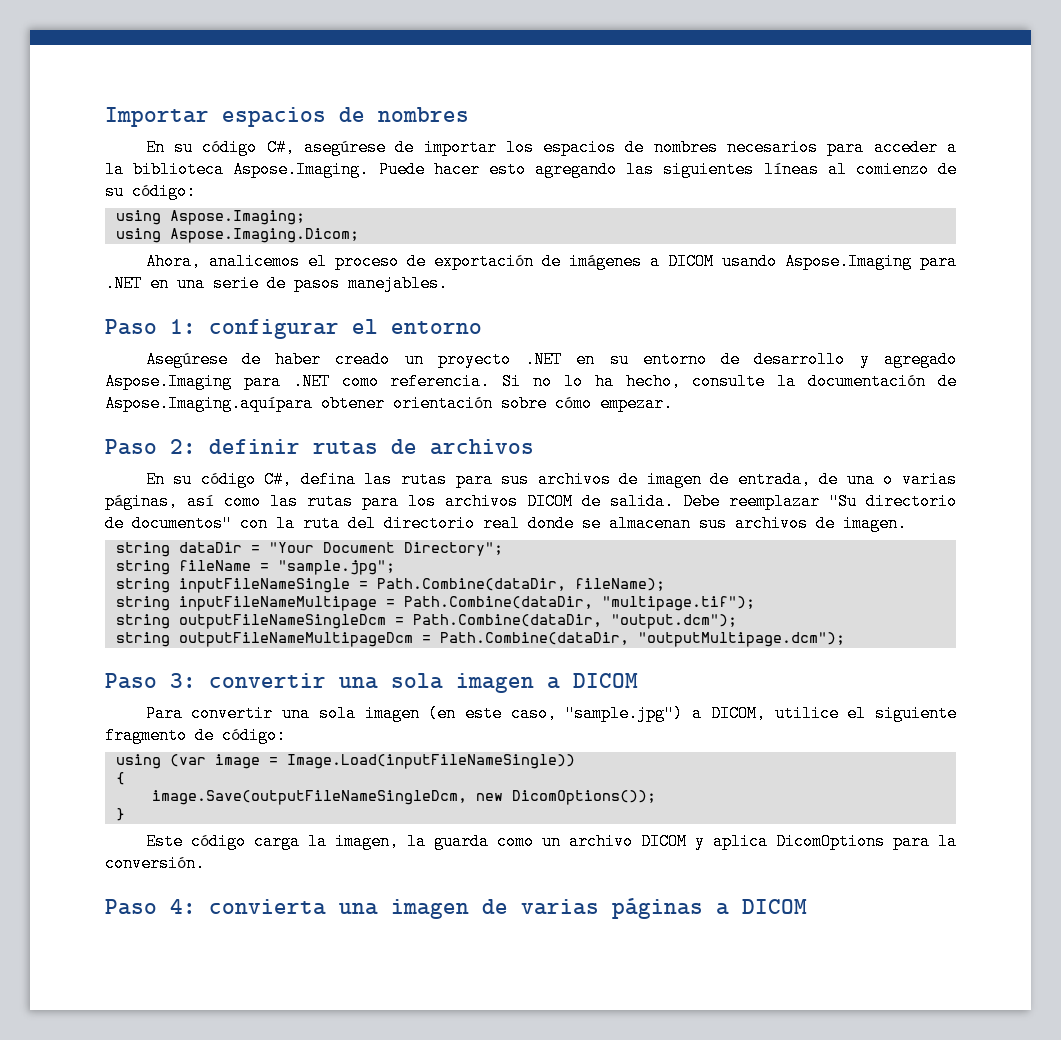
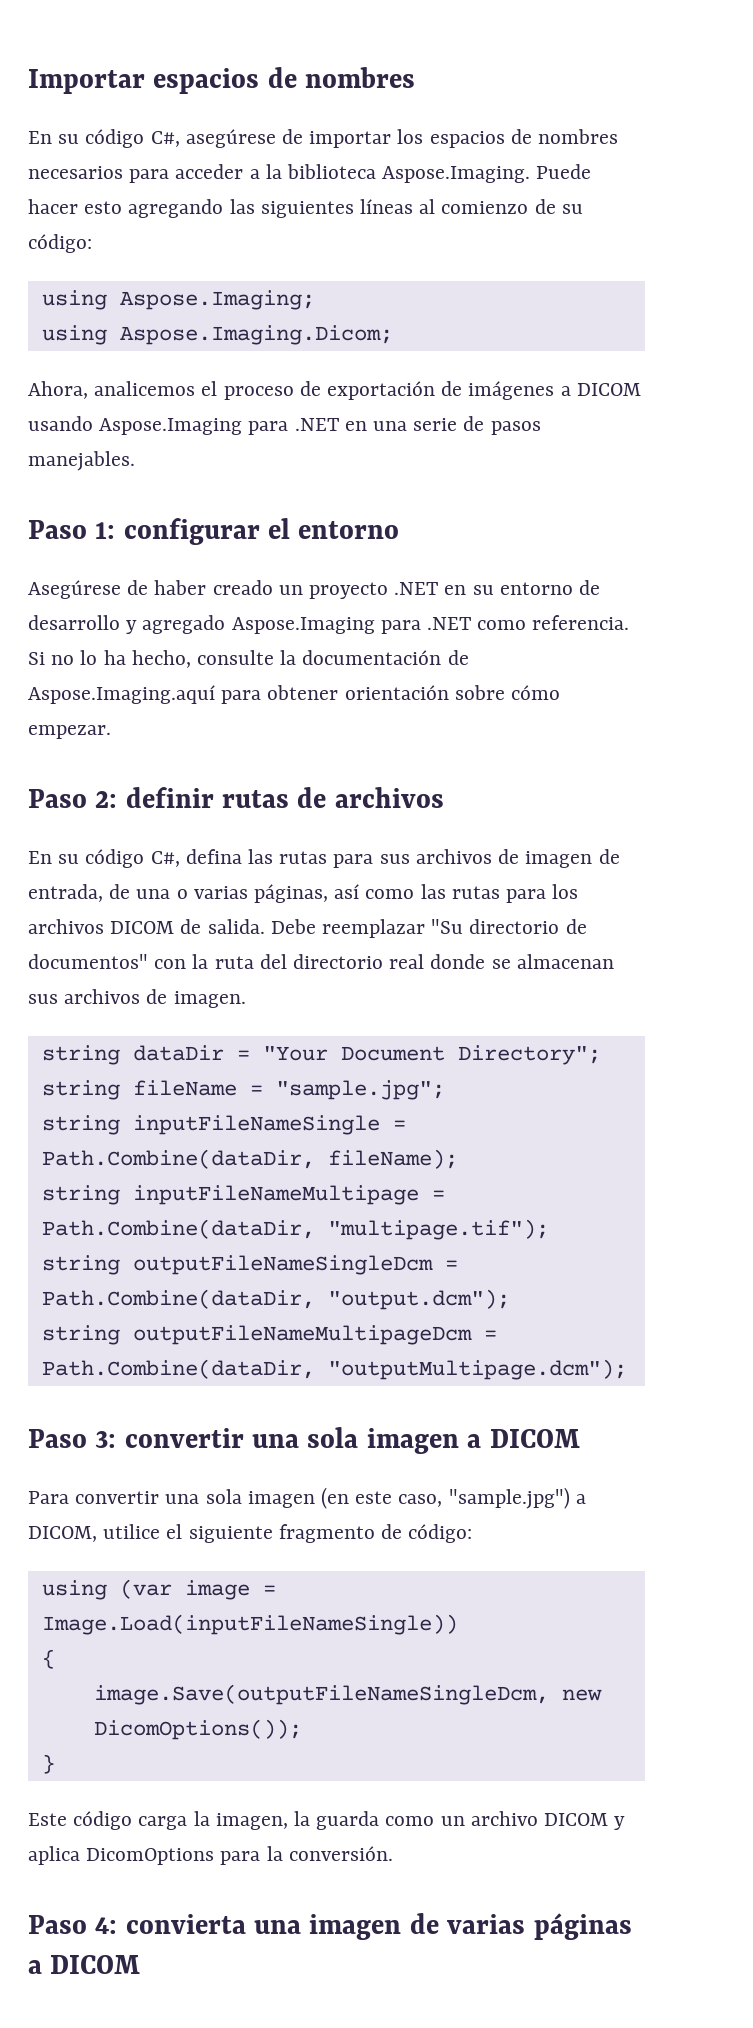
- Si no lo ha hecho, consulte la documentación de Aspose.Imaging.aquípara obtener orientación sobre cómo empezar.
+ Si no lo ha hecho, consulte la documentación de Aspose.Imaging.aquí para obtener orientación sobre cómo empezar.

